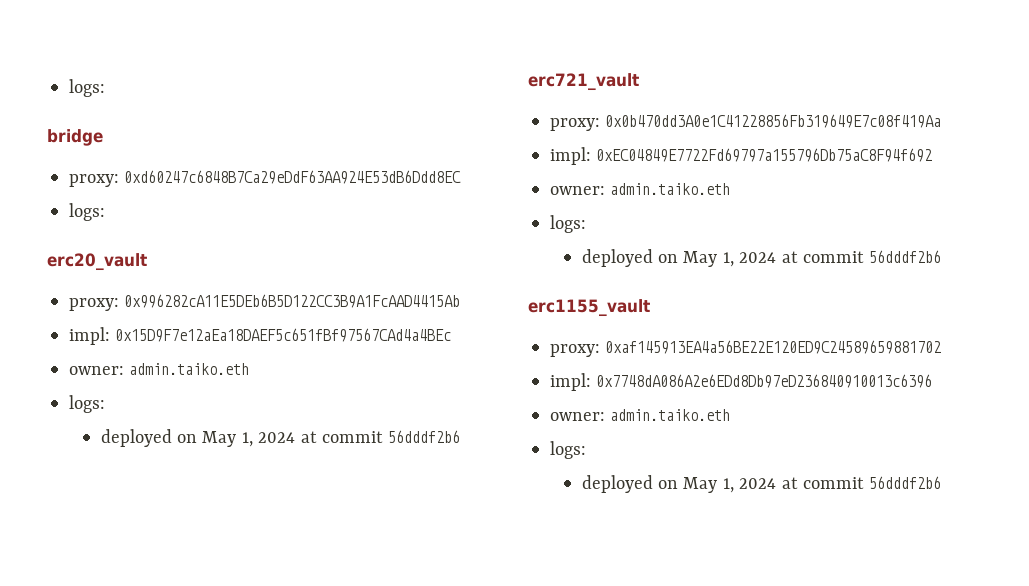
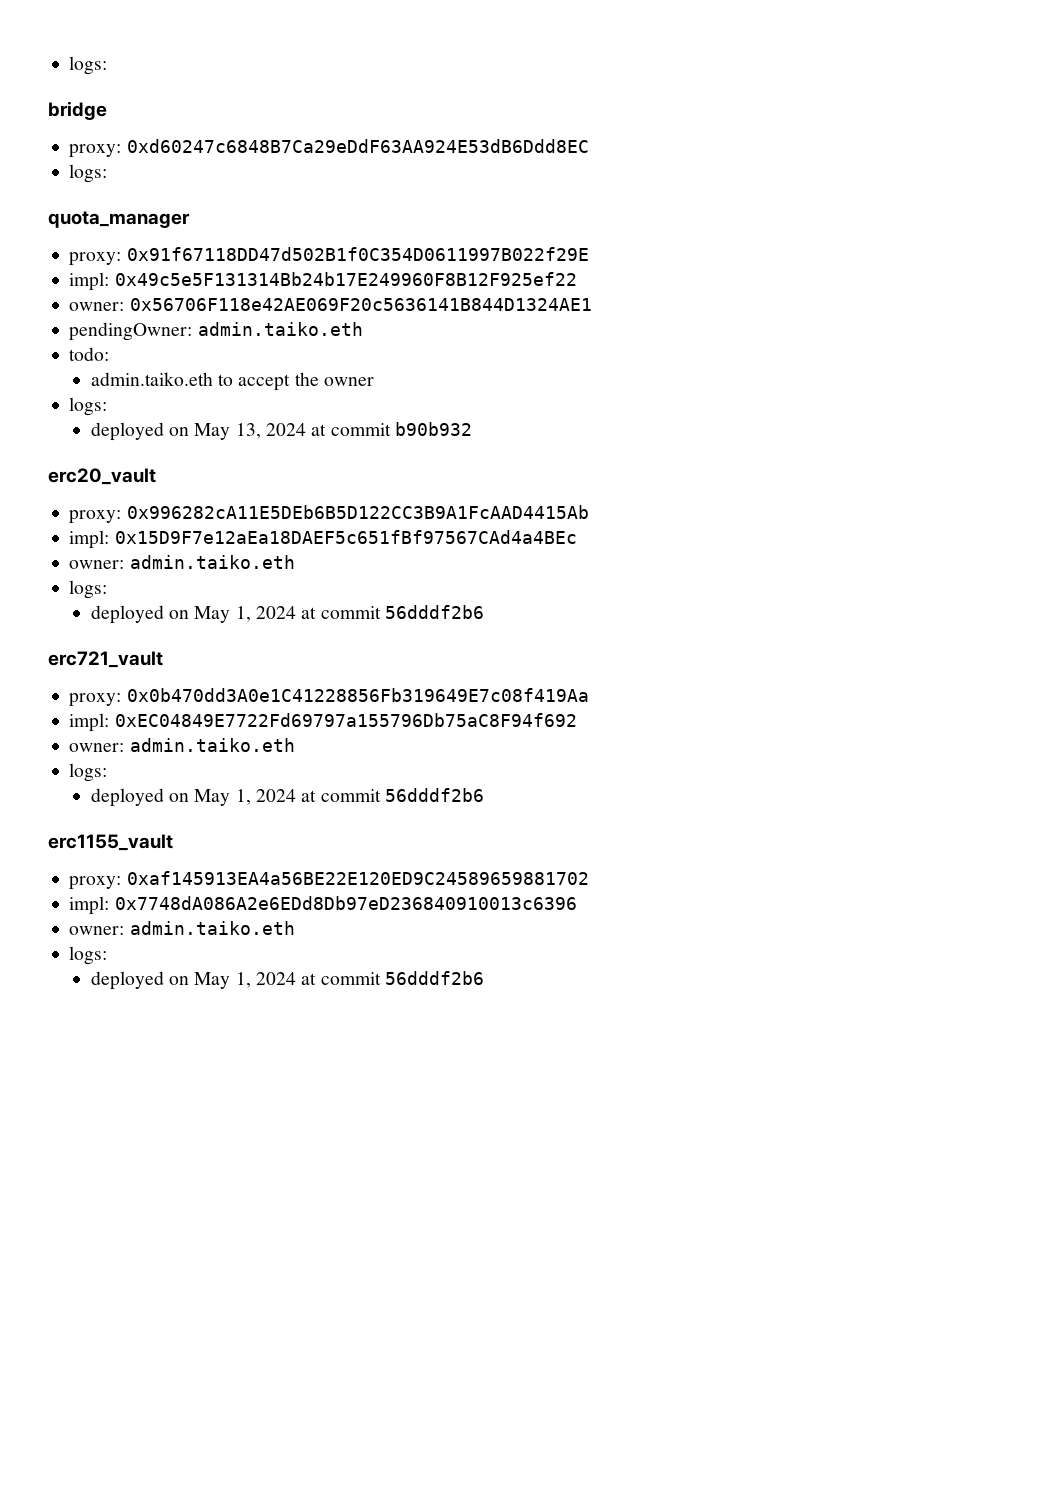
+ quota_manager
+ proxy: 0x91f67118DD47d502B1f0C354D0611997B022f29E
+ impl: 0x49c5e5F131314Bb24b17E249960F8B12F925ef22
+ owner: 0x56706F118e42AE069F20c5636141B844D1324AE1
+ pendingOwner: admin.taiko.eth
+ todo:
+ admin.taiko.eth to accept the owner
+ logs:
+ deployed on May 13, 2024 at commit b90b932

